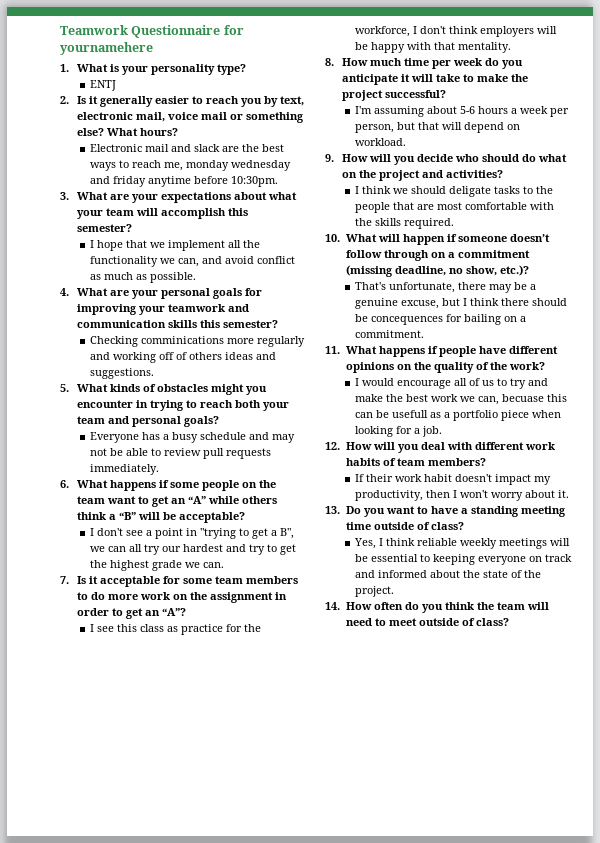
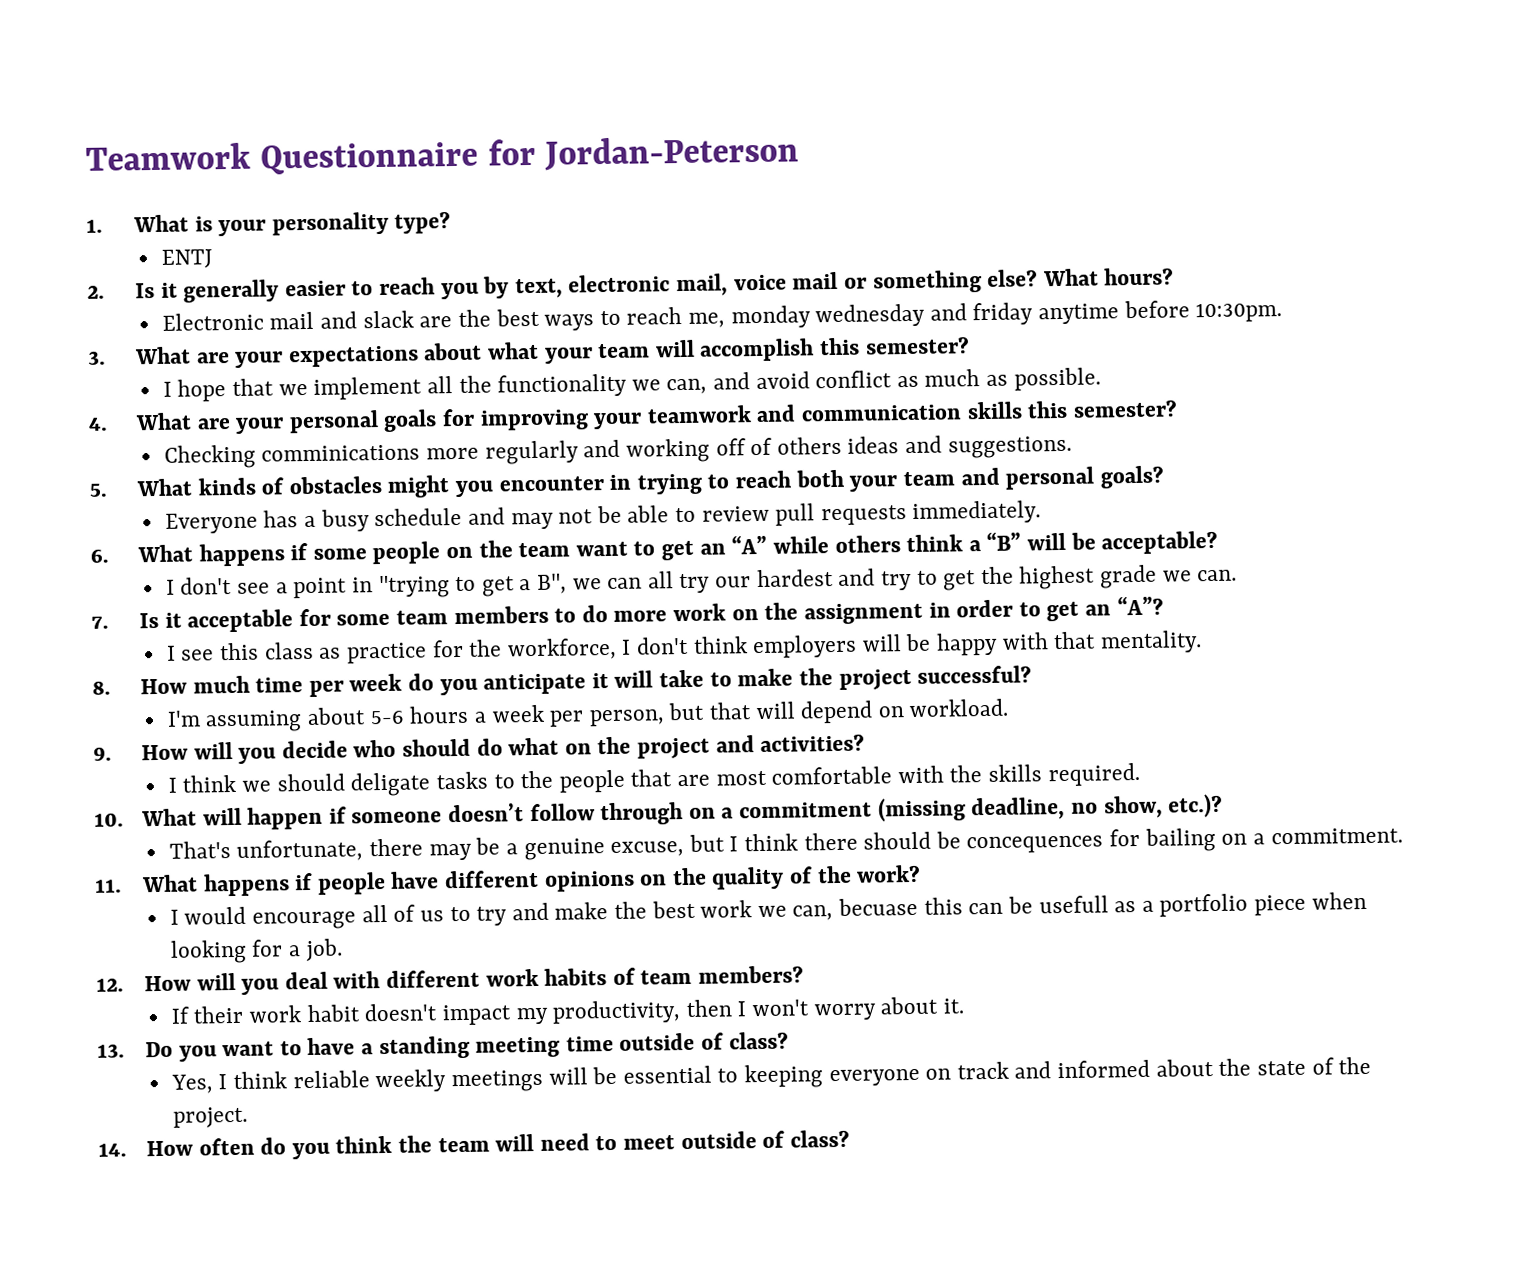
- Teamwork Questionnaire for yournamehere
+ Teamwork Questionnaire for Jordan-Peterson

